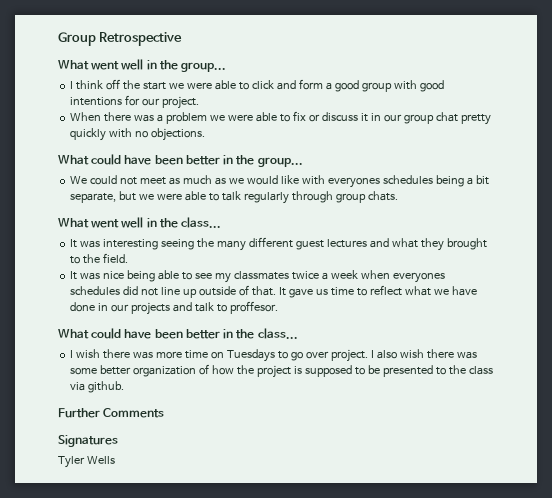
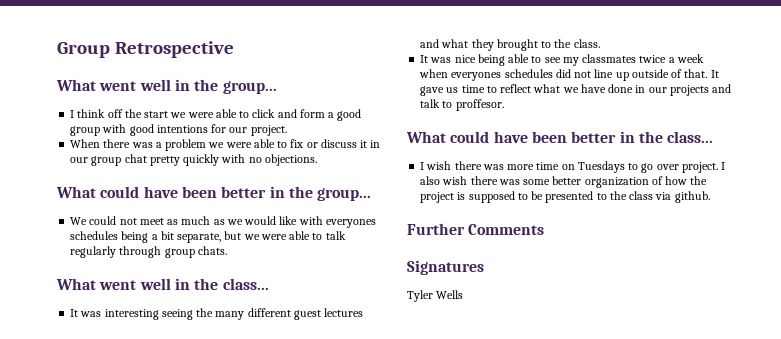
- It was interesting seeing the many different guest lectures and what they brought to the field.
+ It was interesting seeing the many different guest lectures and what they brought to the class.

